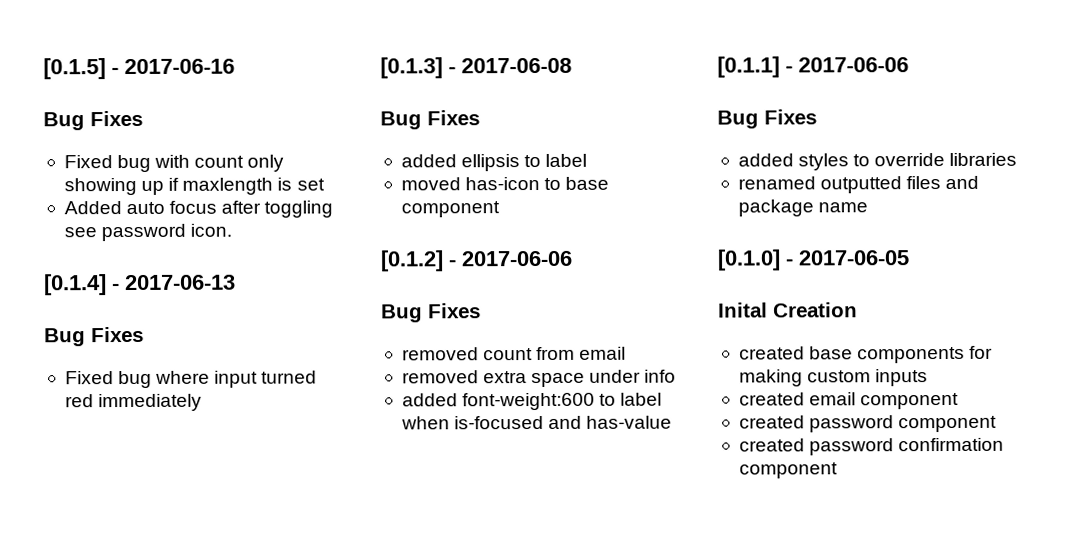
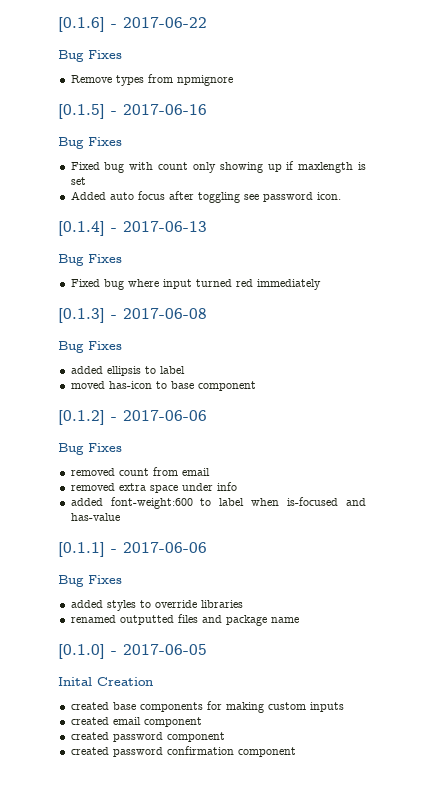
+ [0.1.6] - 2017-06-22
+ Bug Fixes
+ Remove types from npmignore

